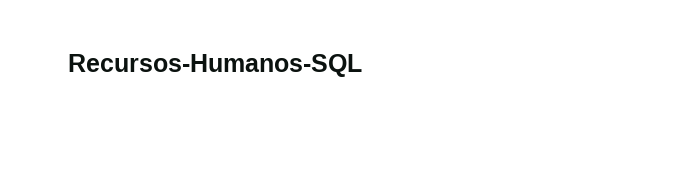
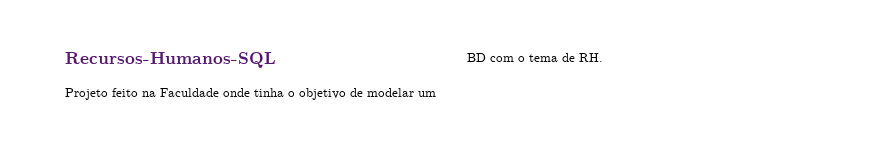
+ Projeto feito na Faculdade onde tinha o objetivo de modelar um BD com o tema de RH.

